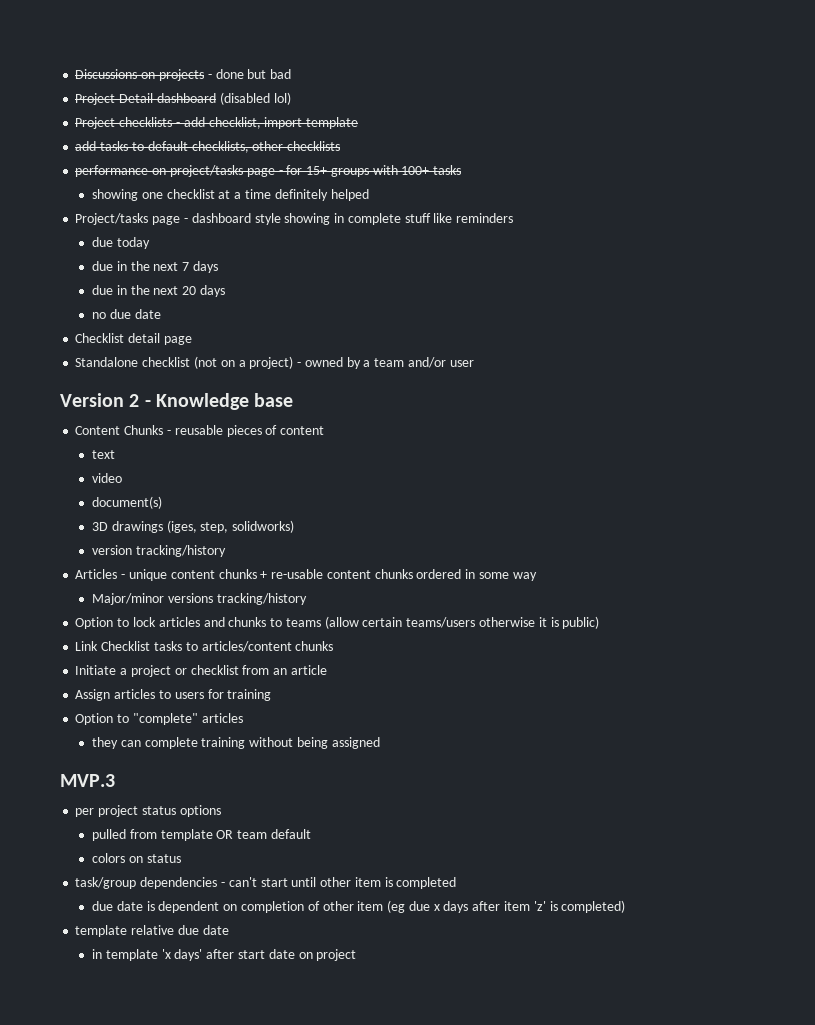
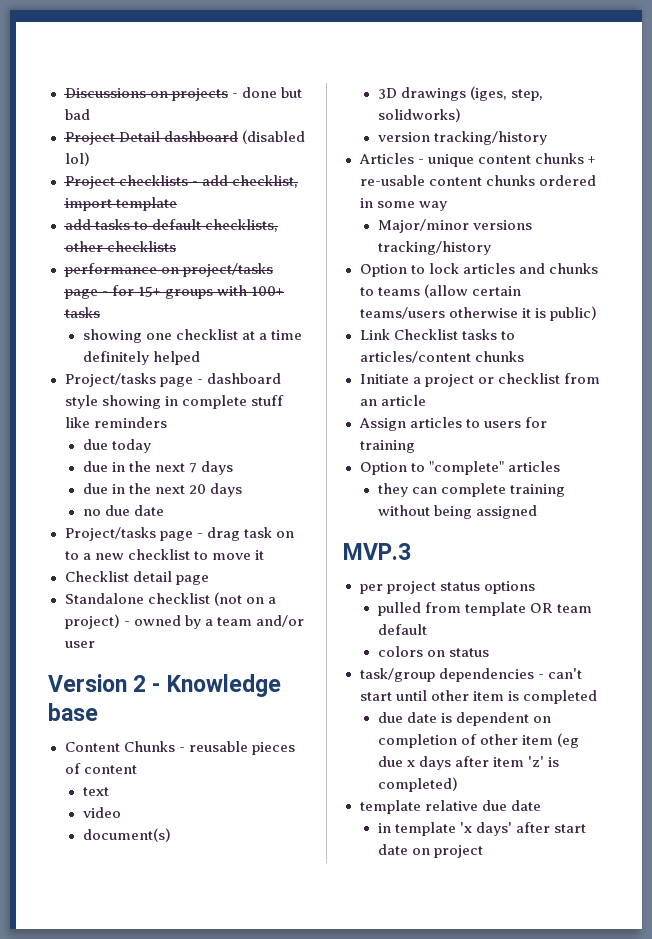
+ Project/tasks page - drag task on to a new checklist to move it

